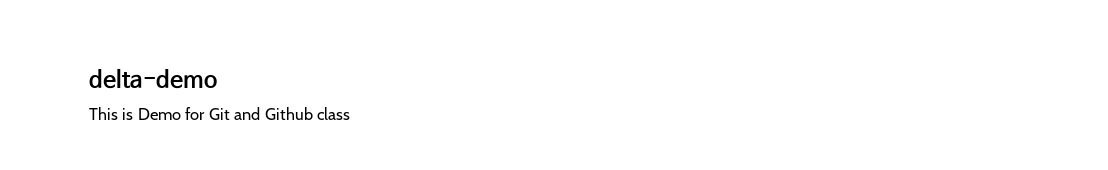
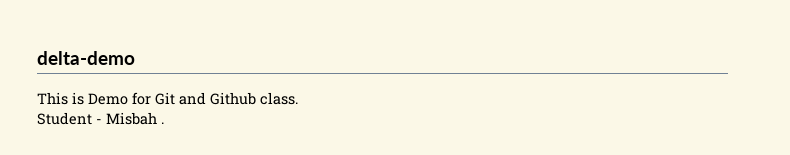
- This is Demo for Git and Github class
+ This is Demo for Git and Github class.
+ Student - Misbah .

